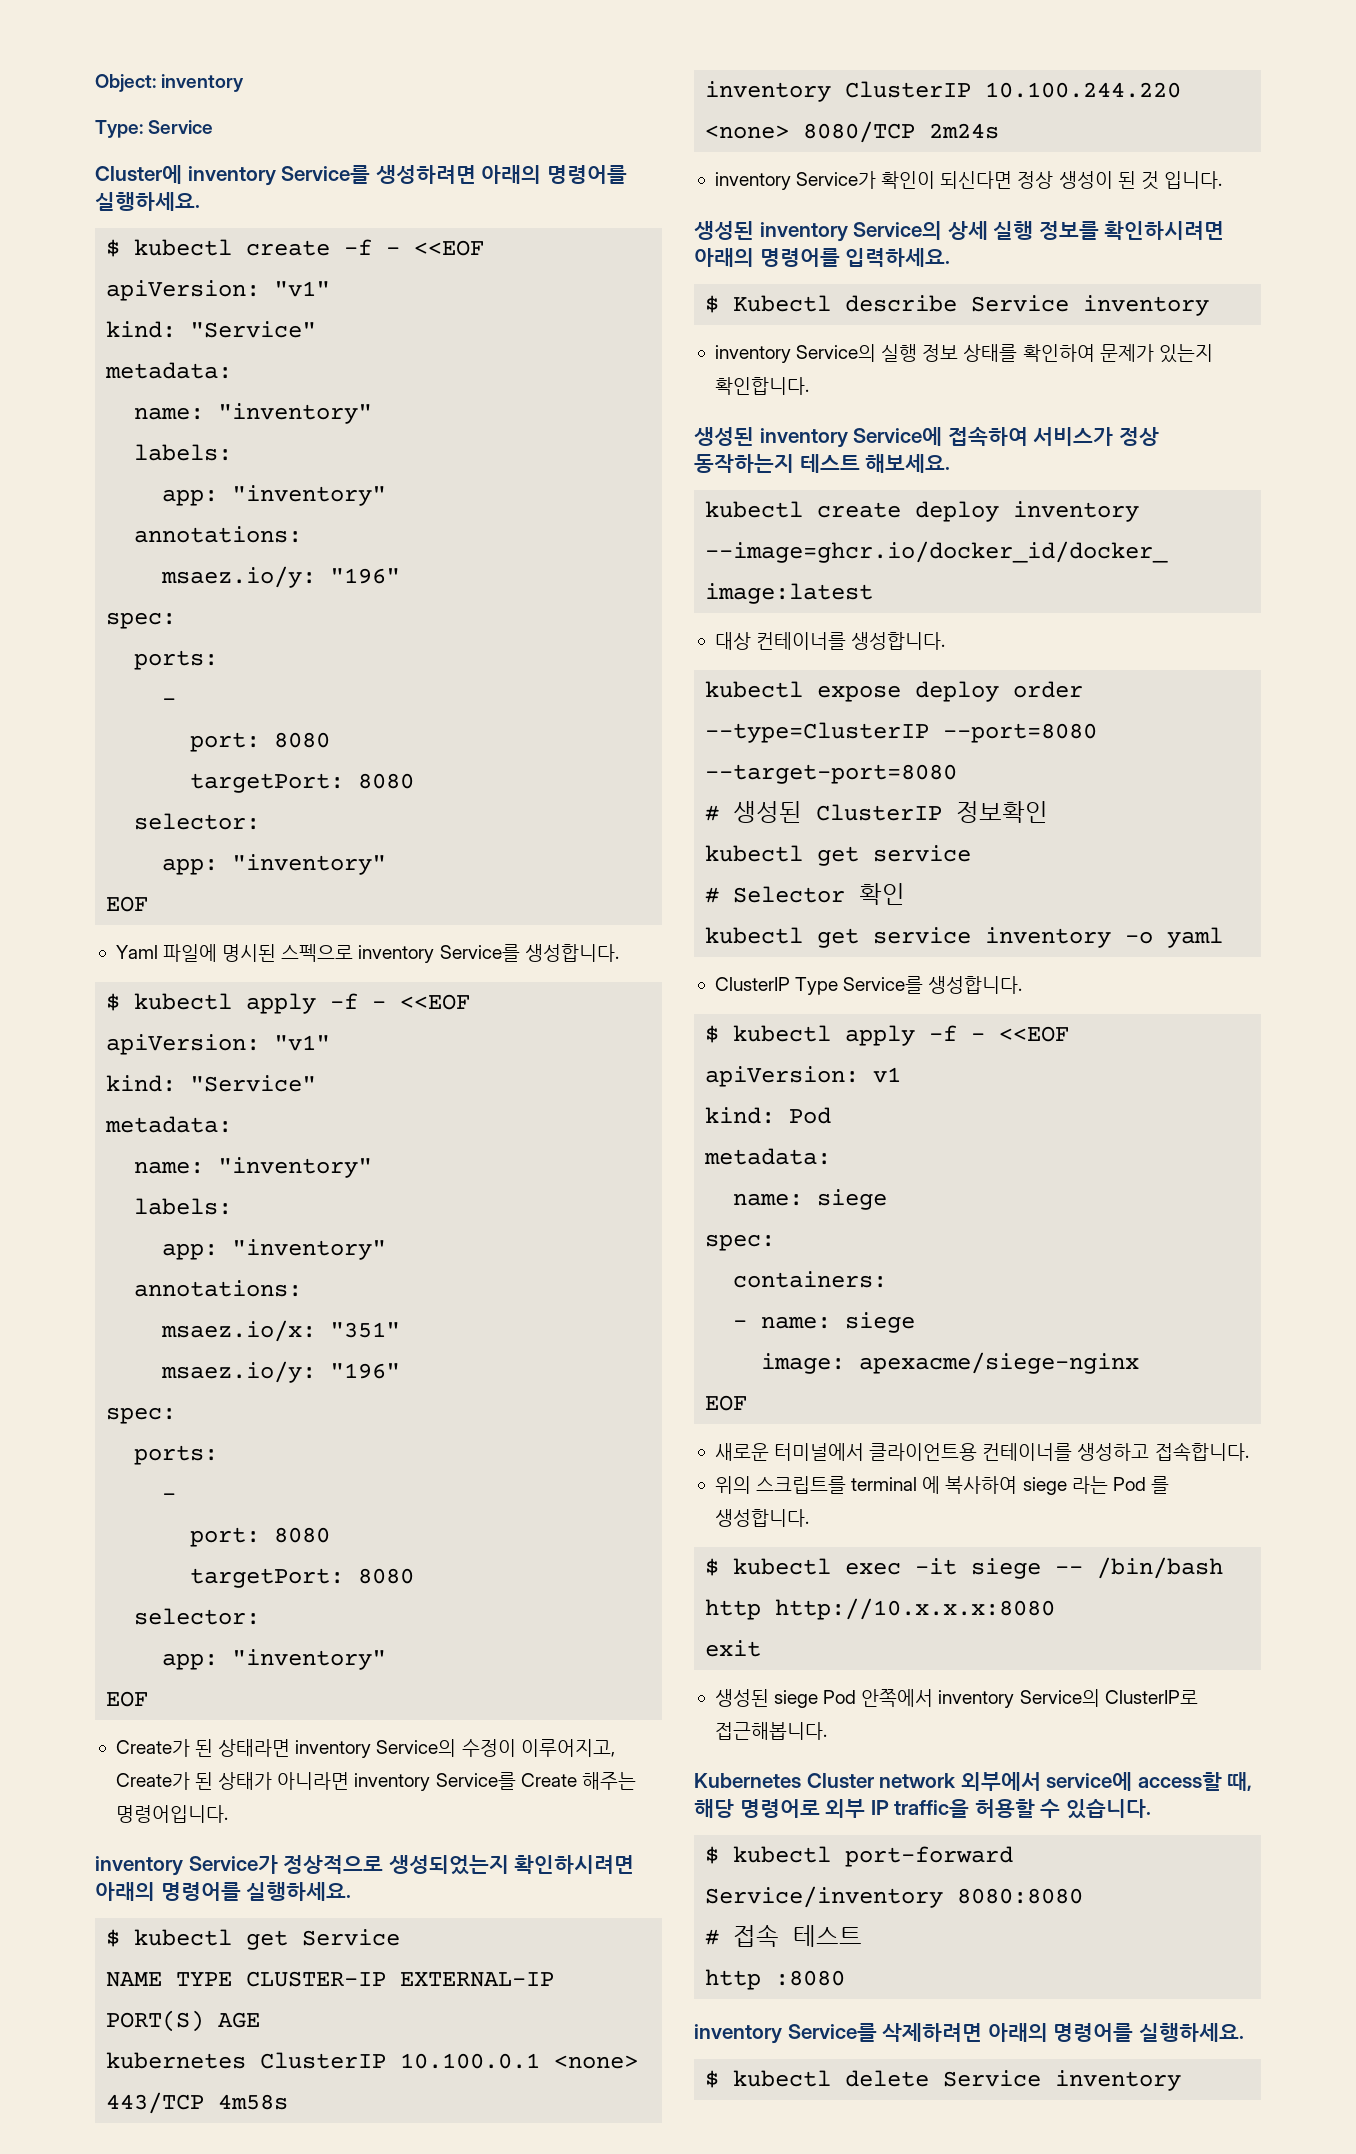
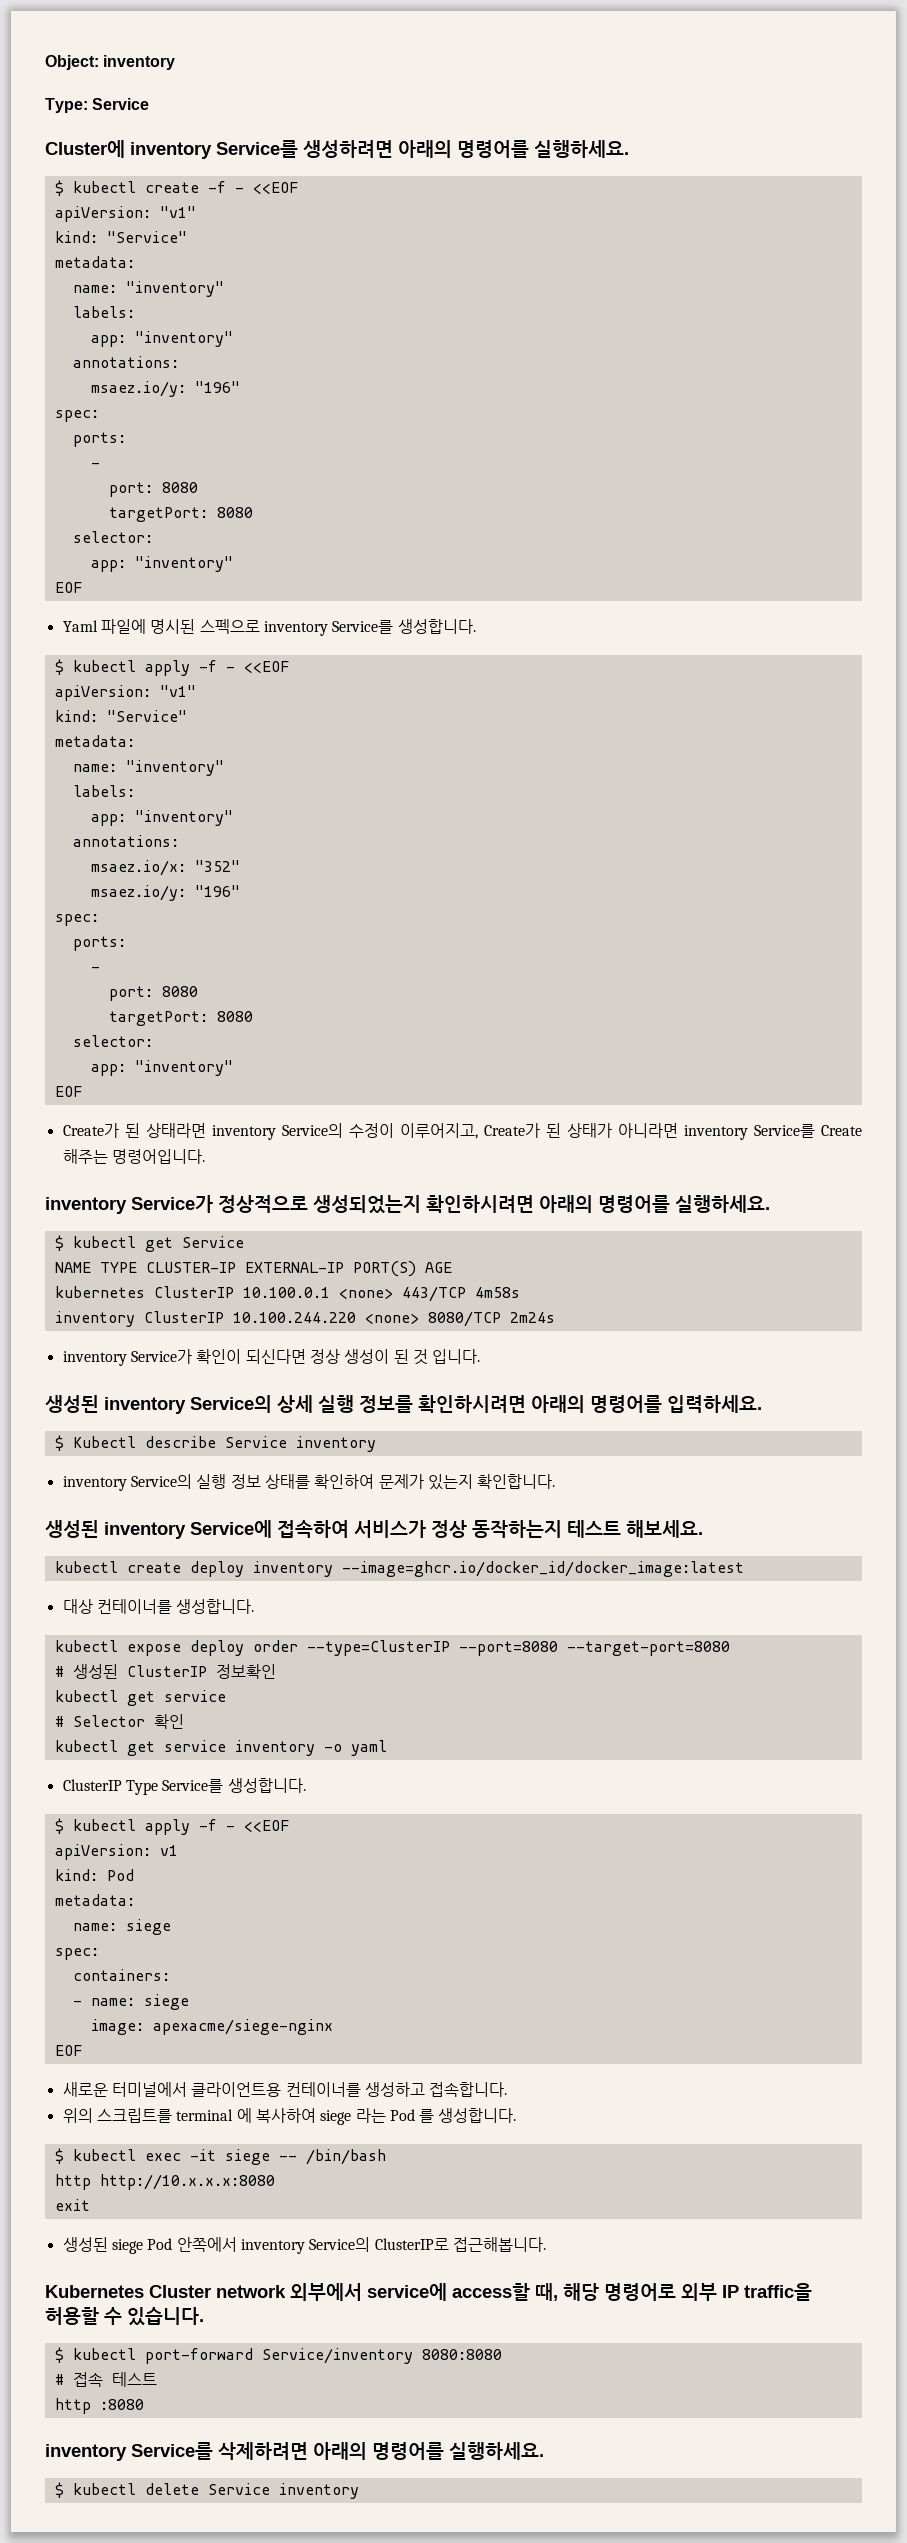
- msaez.io/x: "351"
+ msaez.io/x: "352"

